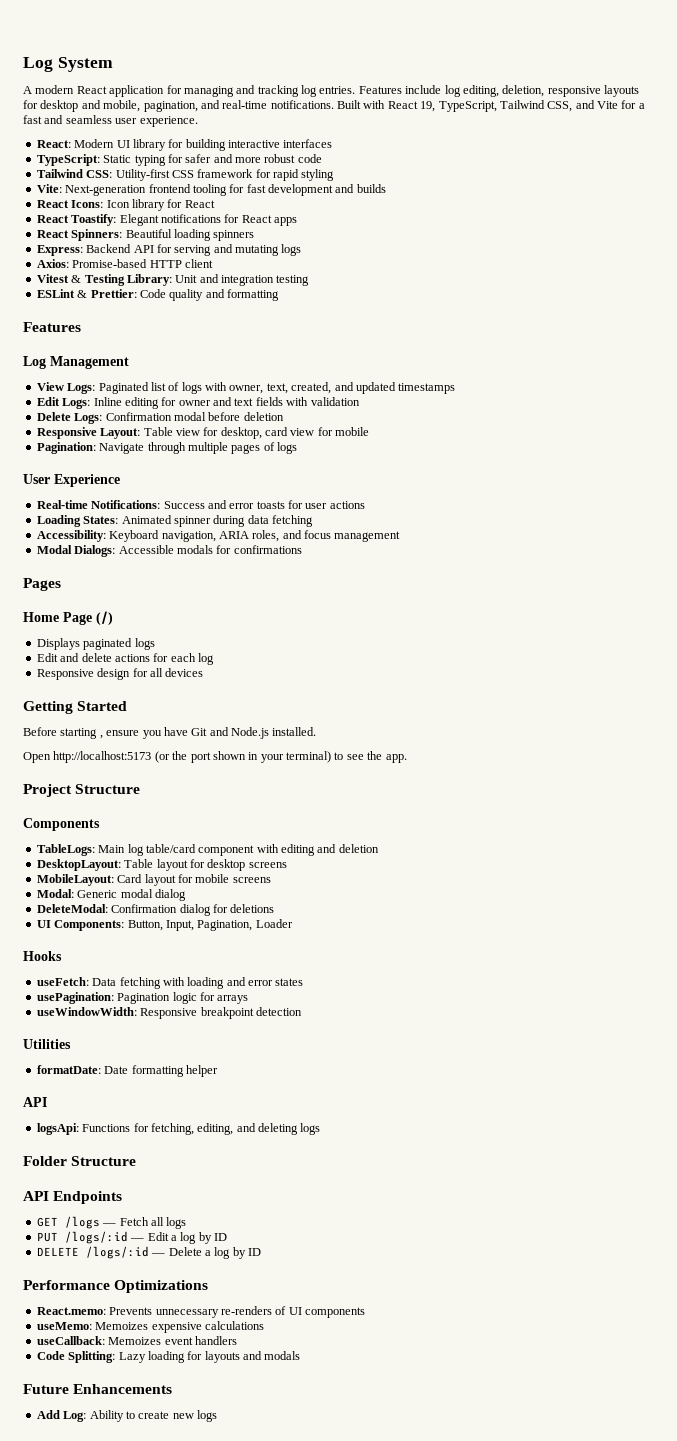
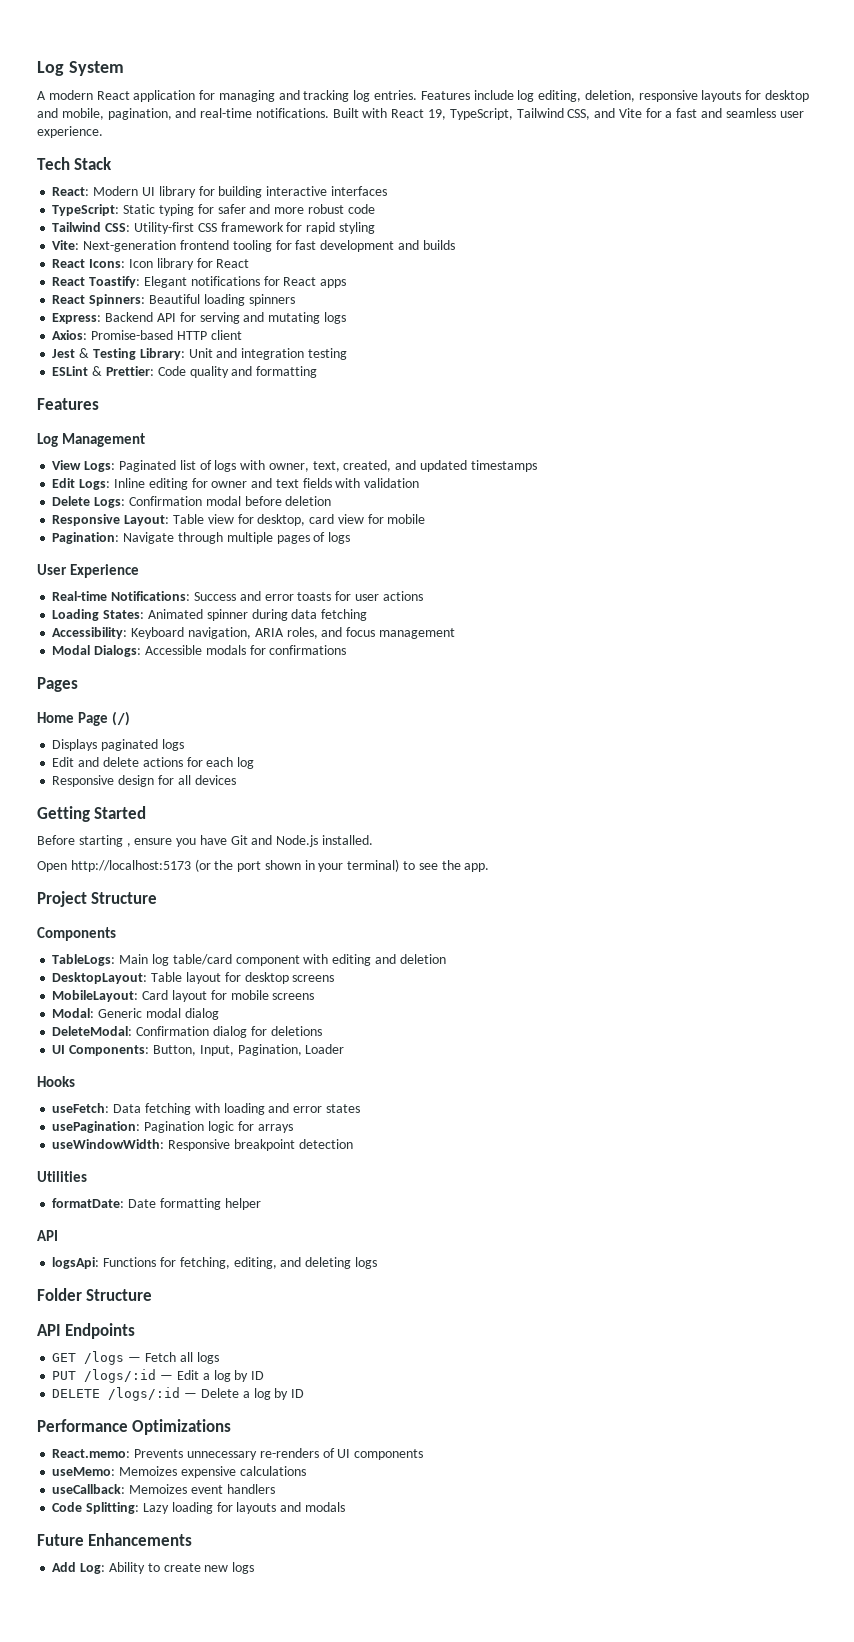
+ Tech Stack
- Vitest & Testing Library: Unit and integration testing
+ Jest & Testing Library: Unit and integration testing

